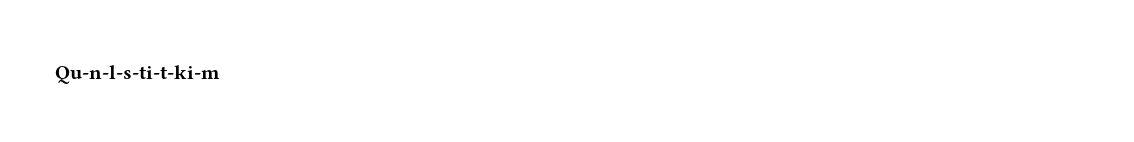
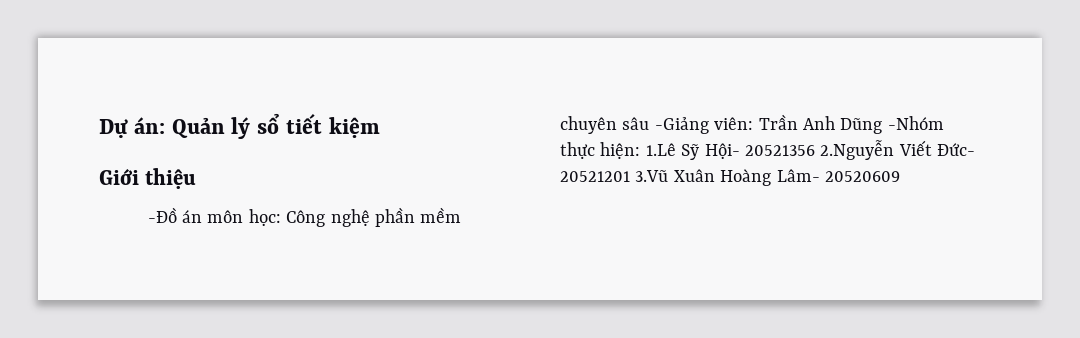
- Qu-n-l-s-ti-t-ki-m
+ Dự án: Quản lý sổ tiết kiệm
+ Giới thiệu
+ -Đồ án môn học: Công nghệ phần mềm chuyên sâu -Giảng viên: Trần Anh Dũng -Nhóm thực hiện: 1.Lê Sỹ Hội- 20521356 2.Nguyễn Viết Đức- 20521201 3.Vũ Xuân Hoàng Lâm- 20520609

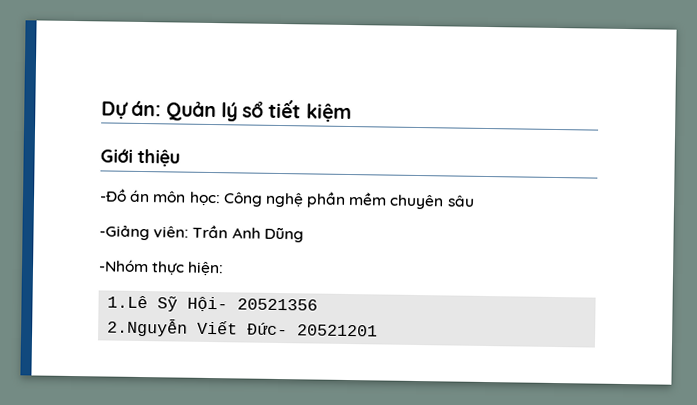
- -Đồ án môn học: Công nghệ phần mềm chuyên sâu -Giảng viên: Trần Anh Dũng -Nhóm thực hiện: 1.Lê Sỹ Hội- 20521356 2.Nguyễn Viết Đức- 20521201 3.Vũ Xuân Hoàng Lâm- 20520609
+ -Đồ án môn học: Công nghệ phần mềm chuyên sâu
+ -Giảng viên: Trần Anh Dũng
+ -Nhóm thực hiện:
+ 1.Lê Sỹ Hội- 20521356
+ 2.Nguyễn Viết Đức- 20521201

